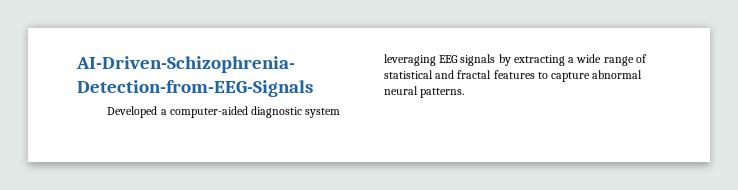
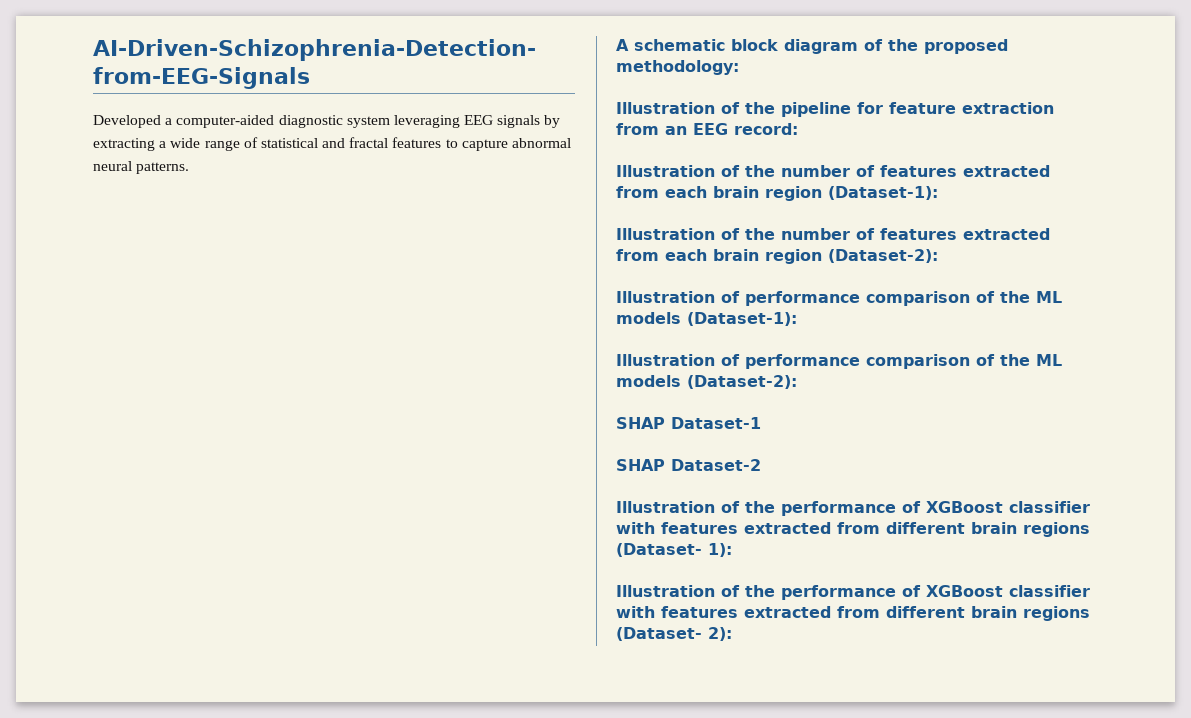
+ A schematic block diagram of the proposed methodology:
+ Illustration of the pipeline for feature extraction from an EEG record:
+ Illustration of the number of features extracted from each brain region (Dataset-1):
+ Illustration of the number of features extracted from each brain region (Dataset-2):
+ Illustration of performance comparison of the ML models (Dataset-1):
+ Illustration of performance comparison of the ML models (Dataset-2):
+ SHAP Dataset-1
+ SHAP Dataset-2
+ Illustration of the performance of XGBoost classifier with features extracted from different brain regions (Dataset- 1):
+ Illustration of the performance of XGBoost classifier with features extracted from different brain regions (Dataset- 2):

